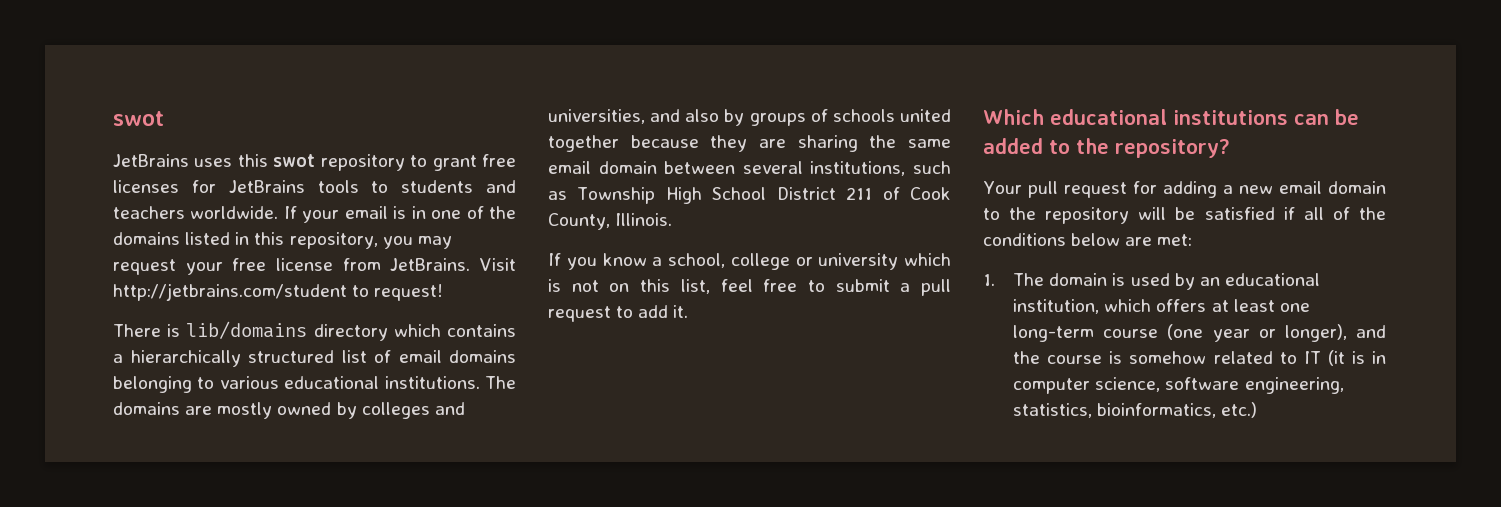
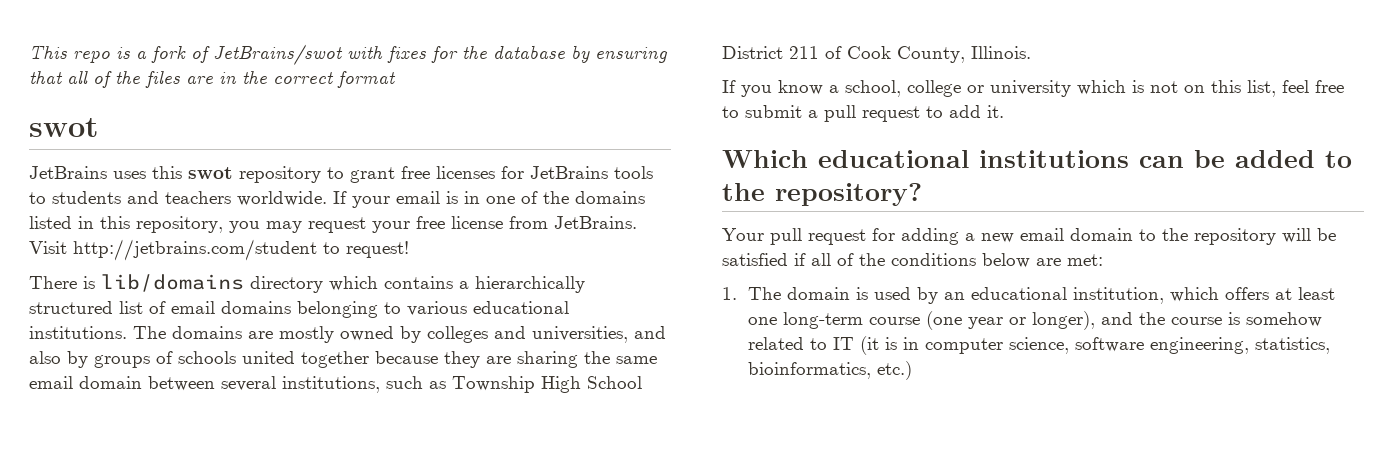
+ This repo is a fork of JetBrains/swot with fixes for the database by ensuring that all of the files are in the correct format

